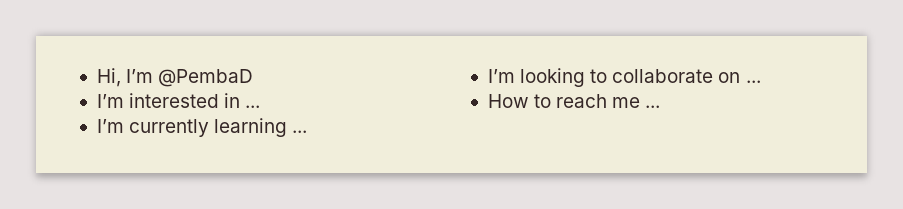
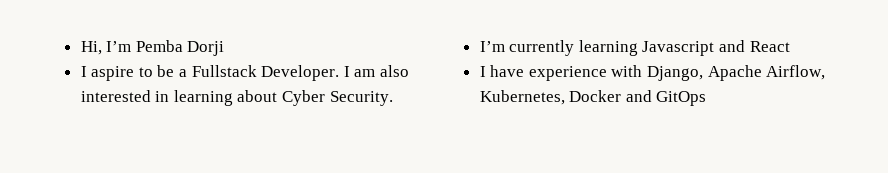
- Hi, I’m @PembaD
- I’m interested in ...
- I’m currently learning ...
- I’m looking to collaborate on ...
- How to reach me ...
+ Hi, I’m Pemba Dorji
+ I aspire to be a Fullstack Developer. I am also interested in learning about Cyber Security.
+ I’m currently learning Javascript and React
+ I have experience with Django, Apache Airflow, Kubernetes, Docker and GitOps

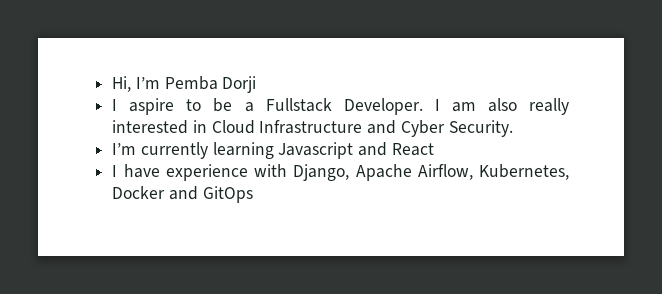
- I am also interested in learning about Cyber Security.
+ I am also really interested in Cloud Infrastructure and Cyber Security.

